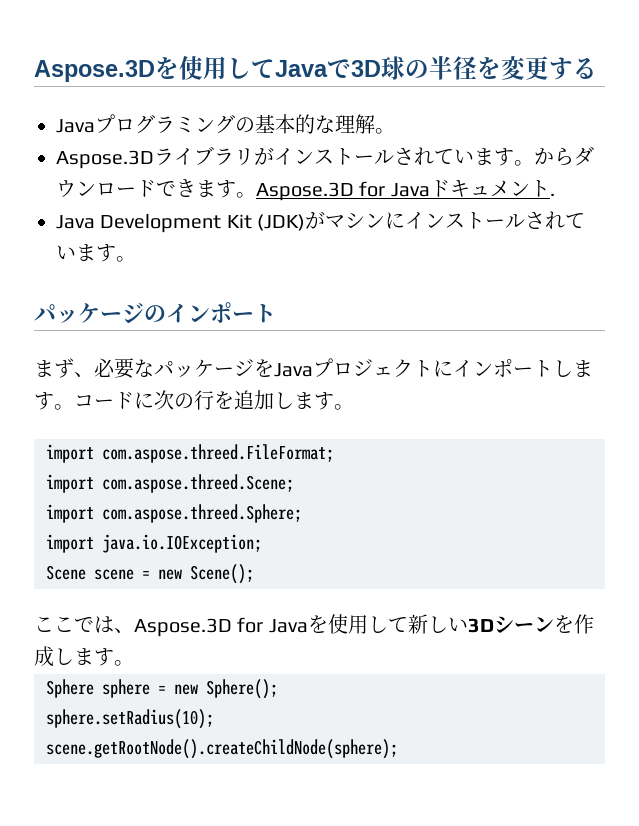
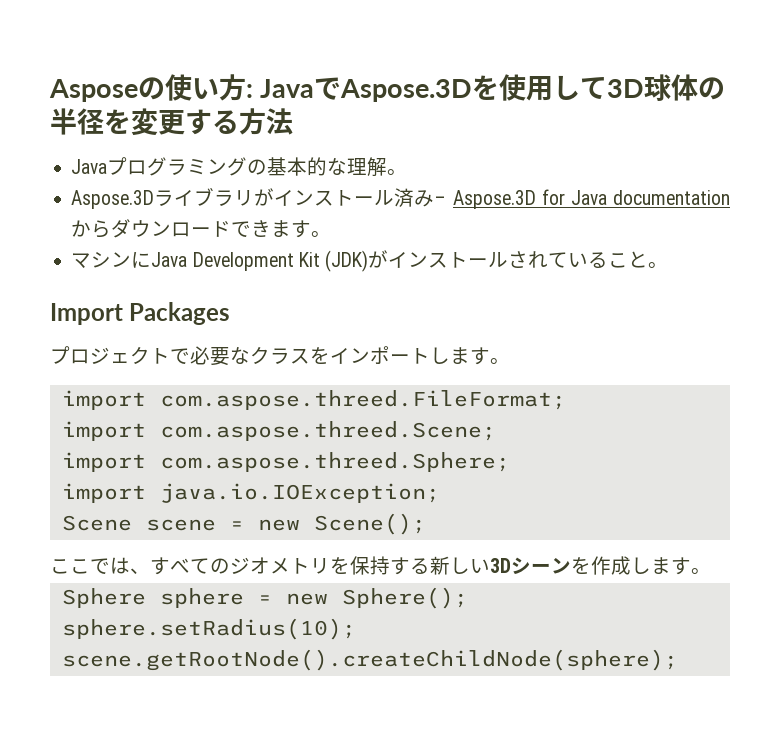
- Aspose.3Dを使用してJavaで3D球の半径を変更する
+ Asposeの使い方: JavaでAspose.3Dを使用して3D球体の半径を変更する方法
- Aspose.3Dライブラリがインストールされています。からダウンロードできます。Aspose.3D for Javaドキュメント.
- Java Development Kit (JDK)がマシンにインストールされています。
- パッケージのインポート
- まず、必要なパッケージをJavaプロジェクトにインポートします。コードに次の行を追加します。
+ Aspose.3Dライブラリがインストール済み– Aspose.3D for Java documentationからダウンロードできます。
+ マシンにJava Development Kit (JDK)がインストールされていること。
+ Import Packages
+ プロジェクトで必要なクラスをインポートします。
- ここでは、Aspose.3D for Javaを使用して新しい3Dシーンを作成します。
+ ここでは、すべてのジオメトリを保持する新しい3Dシーンを作成します。

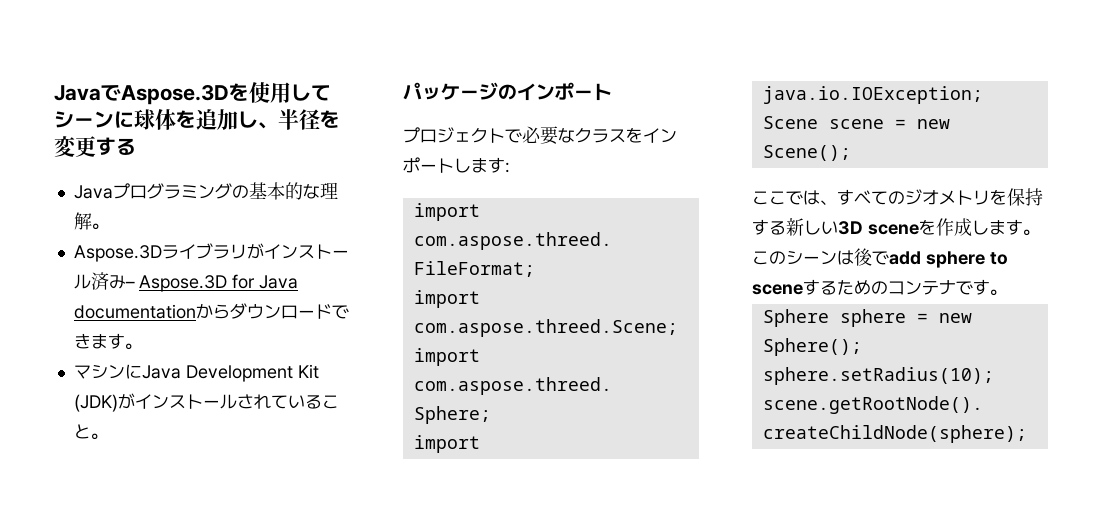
- Asposeの使い方: JavaでAspose.3Dを使用して3D球体の半径を変更する方法
+ JavaでAspose.3Dを使用してシーンに球体を追加し、半径を変更する
- Import Packages
+ パッケージのインポート
- プロジェクトで必要なクラスをインポートします。
+ プロジェクトで必要なクラスをインポートします:
- ここでは、すべてのジオメトリを保持する新しい3Dシーンを作成します。
+ ここでは、すべてのジオメトリを保持する新しい3D sceneを作成します。このシーンは後でadd sphere to sceneするためのコンテナです。

